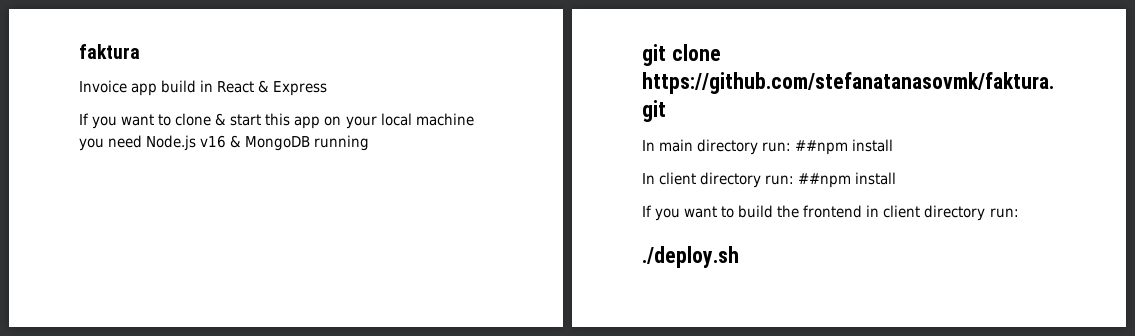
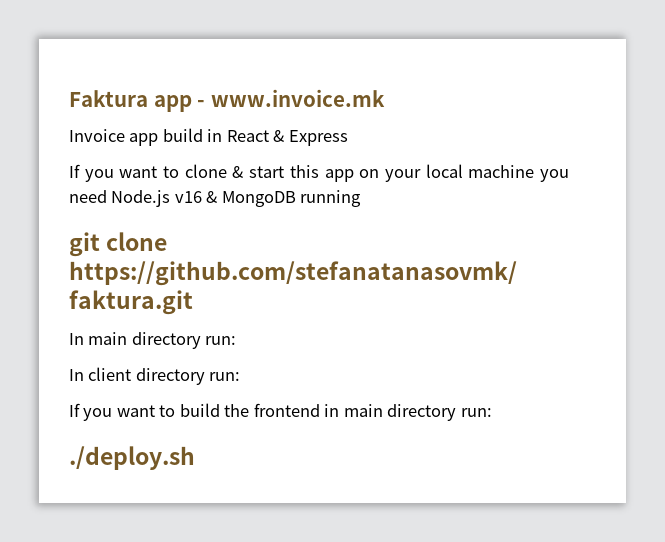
- faktura
+ Faktura app - www.invoice.mk
- In main directory run: ##npm install
+ In main directory run:
- In client directory run: ##npm install
+ In client directory run:
- If you want to build the frontend in client directory run:
+ If you want to build the frontend in main directory run:

